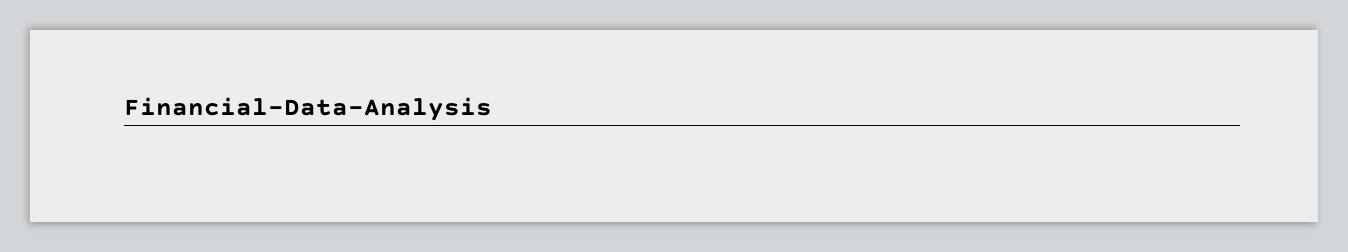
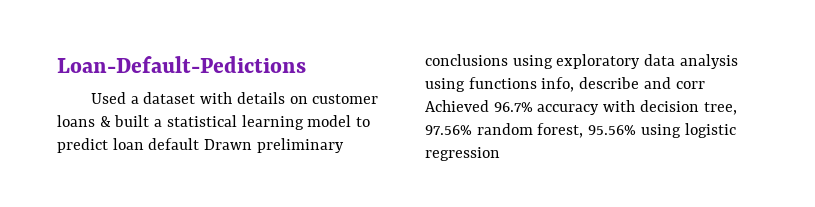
- Financial-Data-Analysis
+ Loan-Default-Pedictions
+ Used a dataset with details on customer loans & built a statistical learning model to predict loan default Drawn preliminary conclusions using exploratory data analysis using functions info, describe and corr Achieved 96.7% accuracy with decision tree, 97.56% random forest, 95.56% using logistic regression

